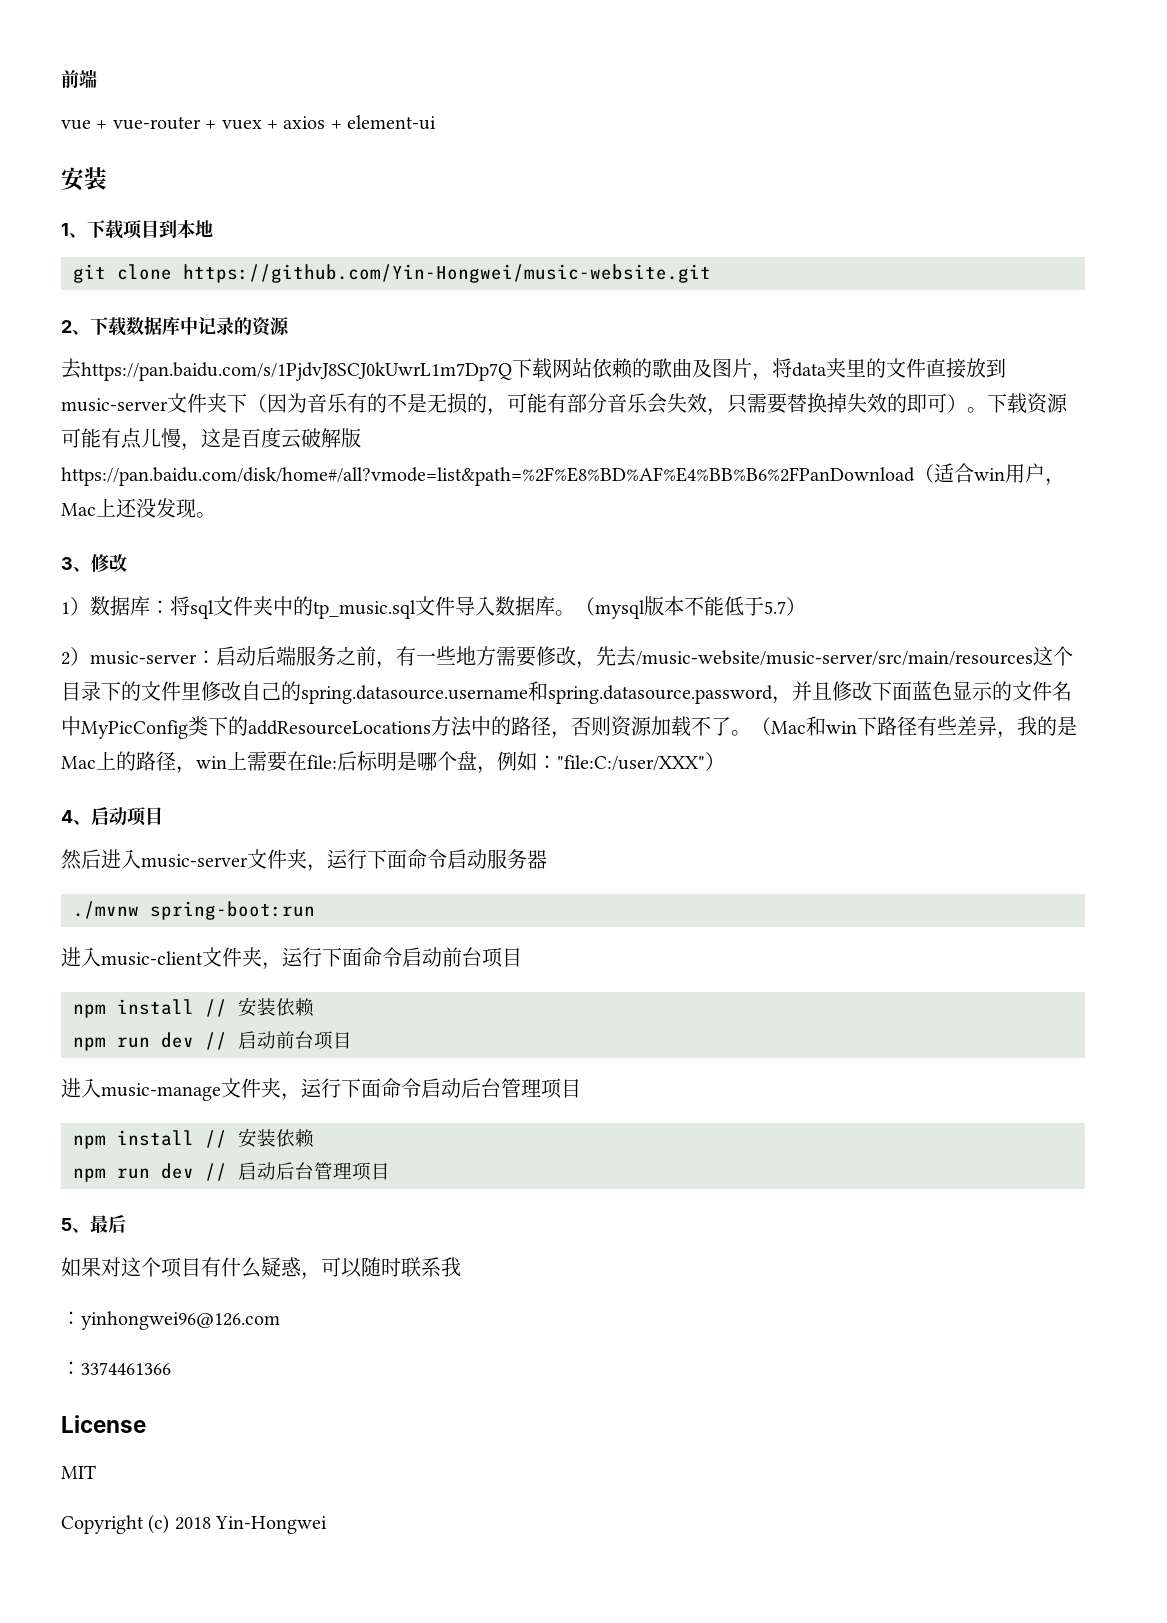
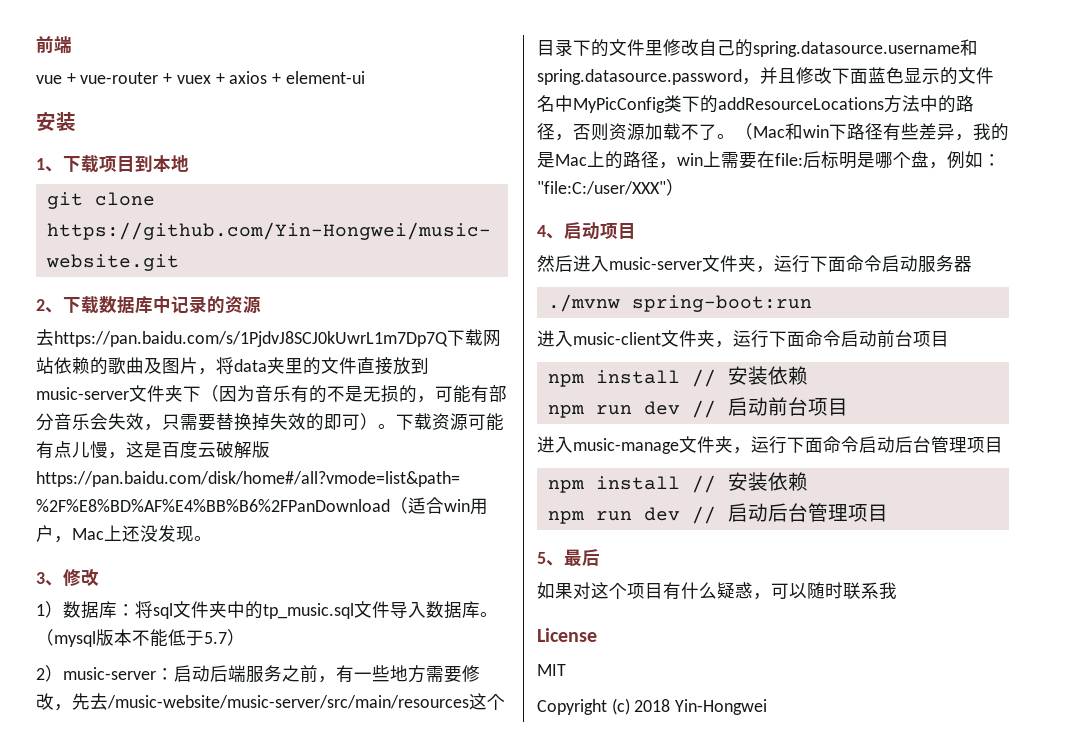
- ：yinhongwei96@126.com
- ：3374461366

